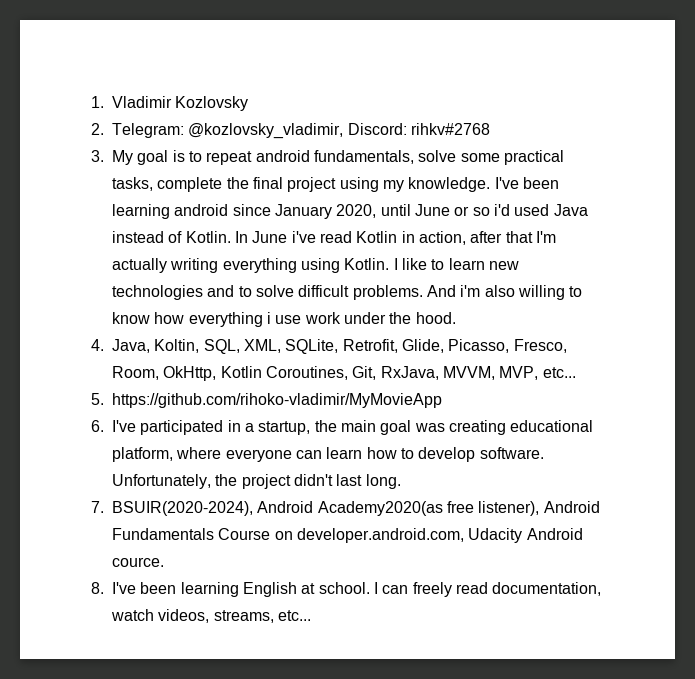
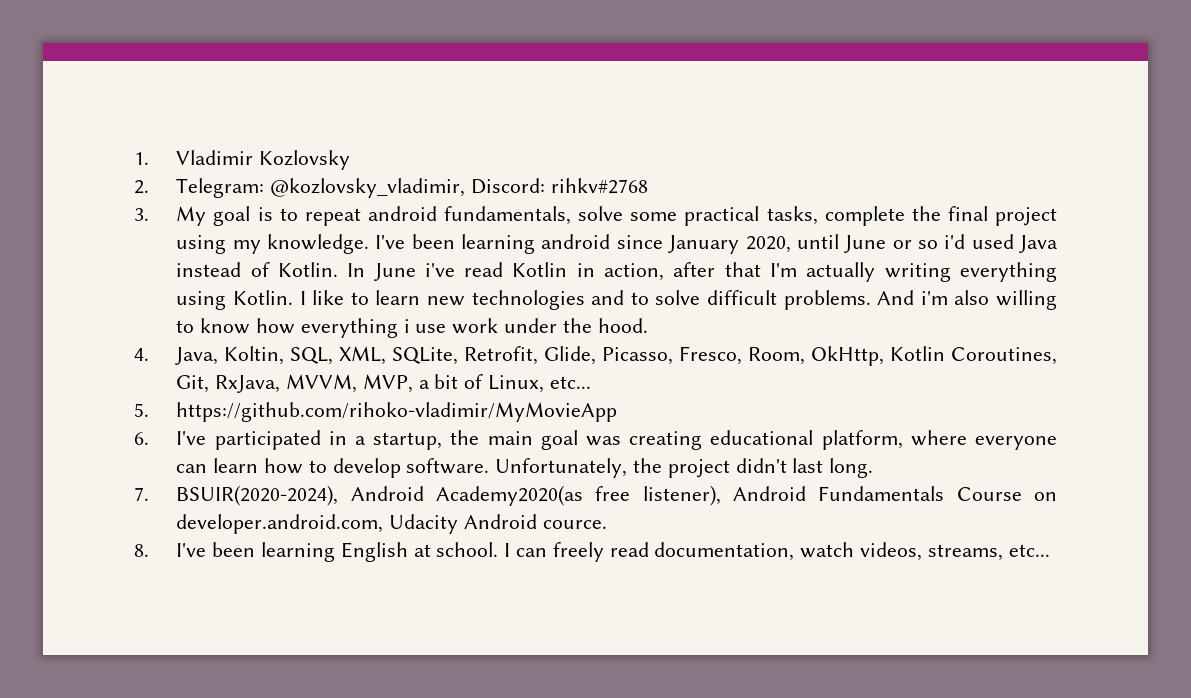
- 4. Java, Koltin, SQL, XML, SQLite, Retrofit, Glide, Picasso, Fresco, Room, OkHttp, Kotlin Coroutines, Git, RxJava, MVVM, MVP, etc...
+ 4. Java, Koltin, SQL, XML, SQLite, Retrofit, Glide, Picasso, Fresco, Room, OkHttp, Kotlin Coroutines, Git, RxJava, MVVM, MVP, a bit of Linux, etc...

